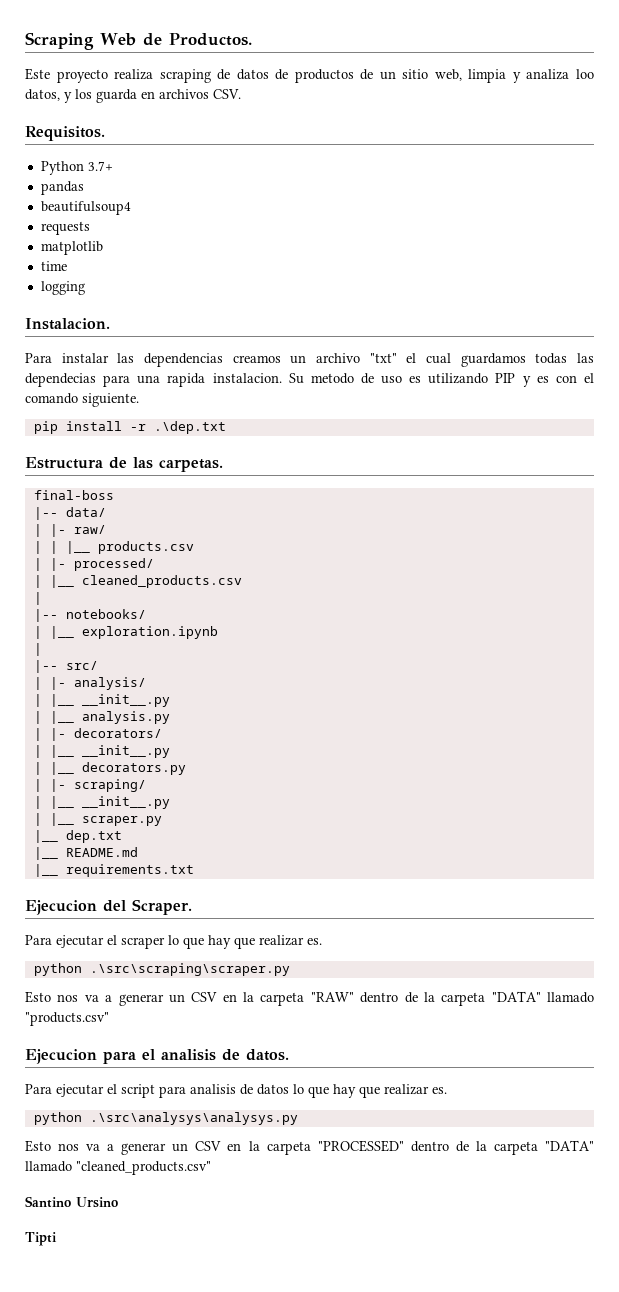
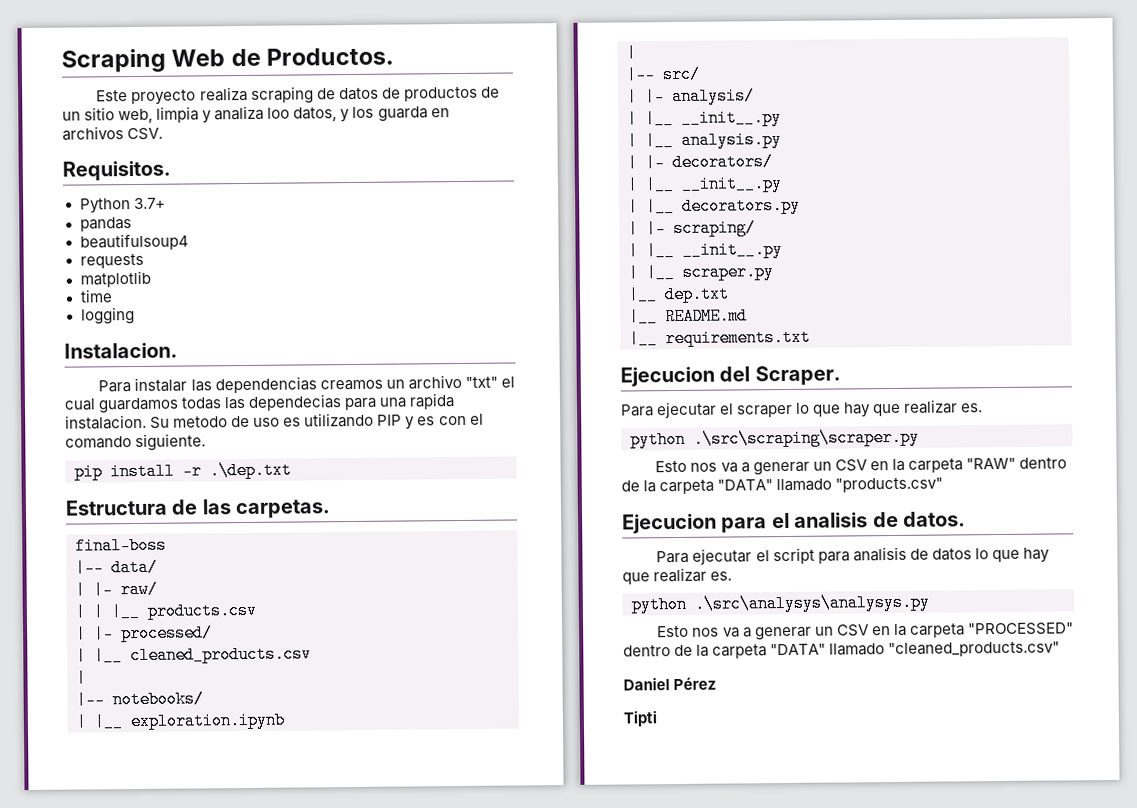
- Santino Ursino
+ Daniel Pérez

